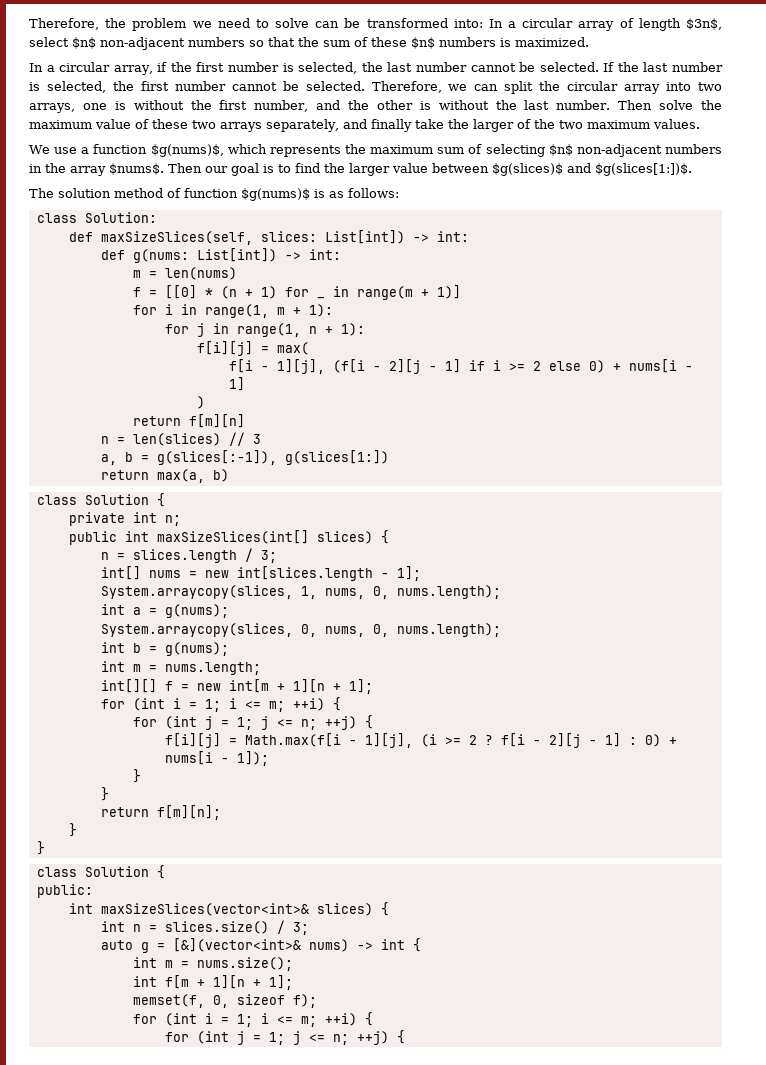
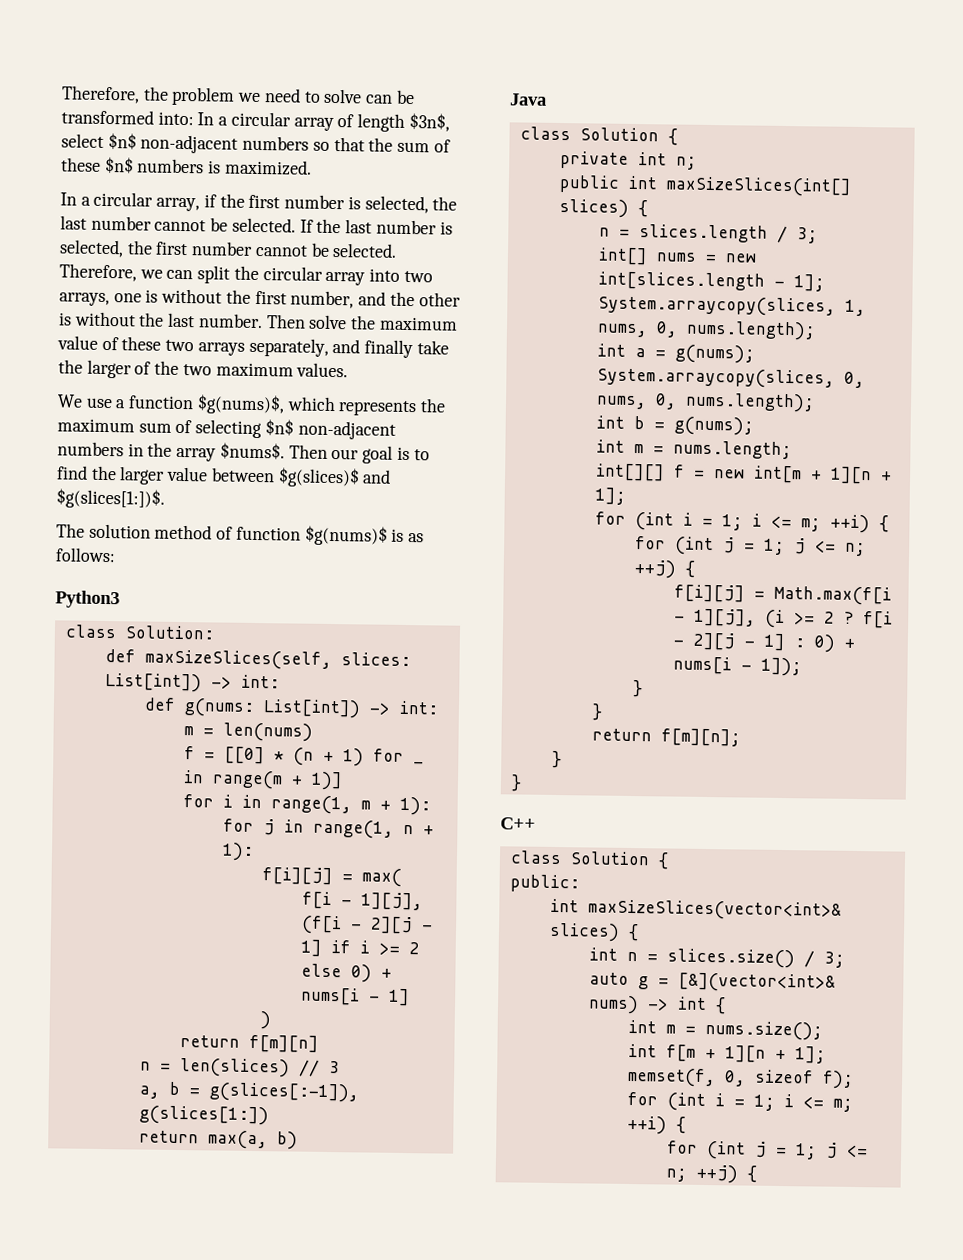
+ Python3
+ Java
+ C++

